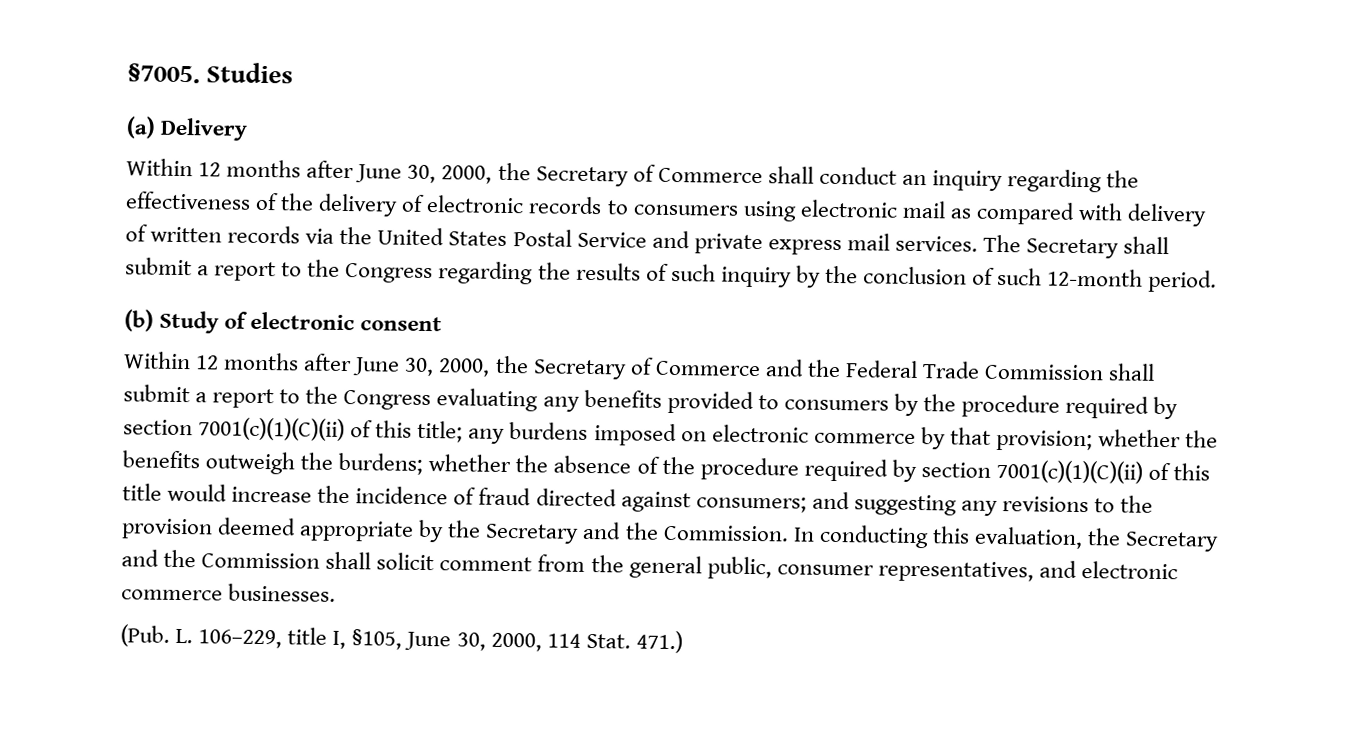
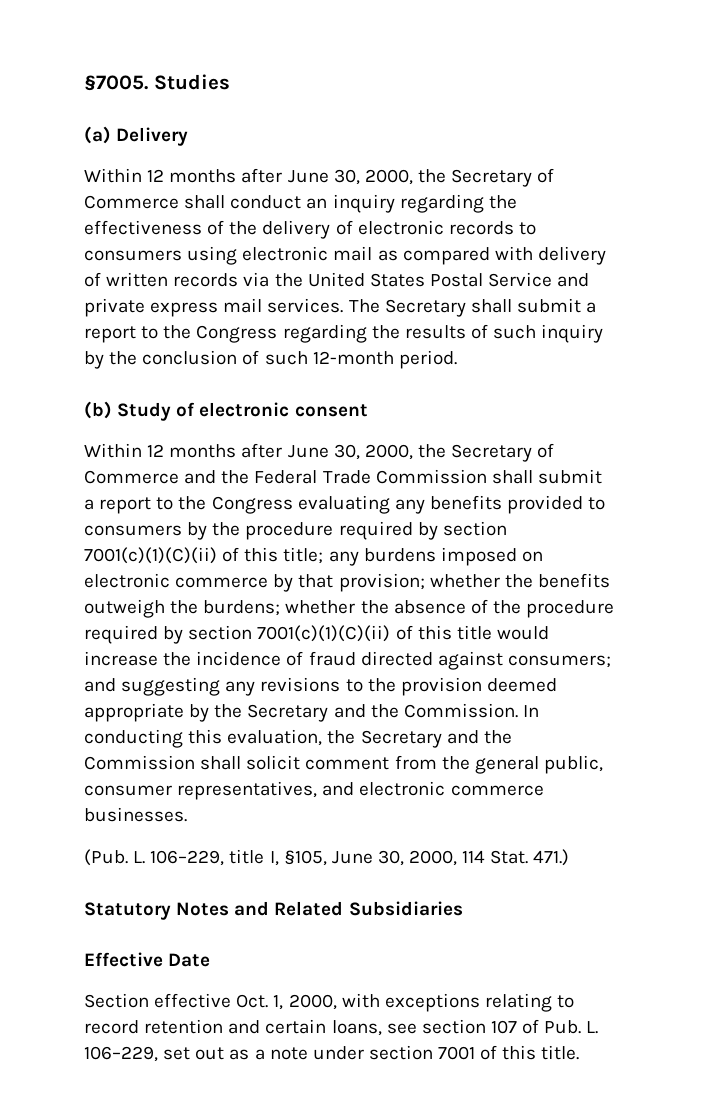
+ Statutory Notes and Related Subsidiaries
+ Effective Date
+ Section effective Oct. 1, 2000, with exceptions relating to record retention and certain loans, see section 107 of Pub. L. 106–229, set out as a note under section 7001 of this title.

